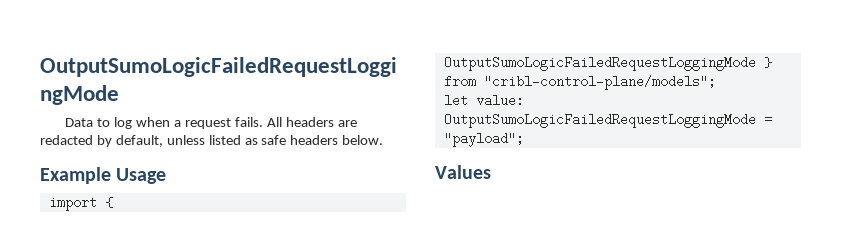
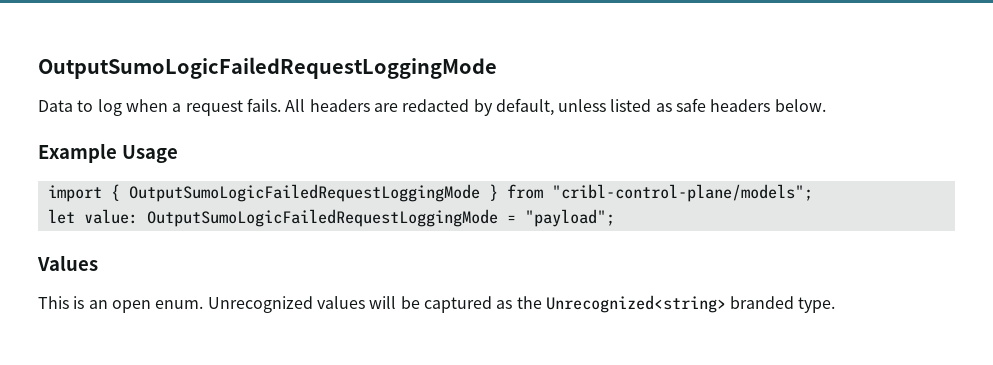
+ This is an open enum. Unrecognized values will be captured as the Unrecognized<string> branded type.

